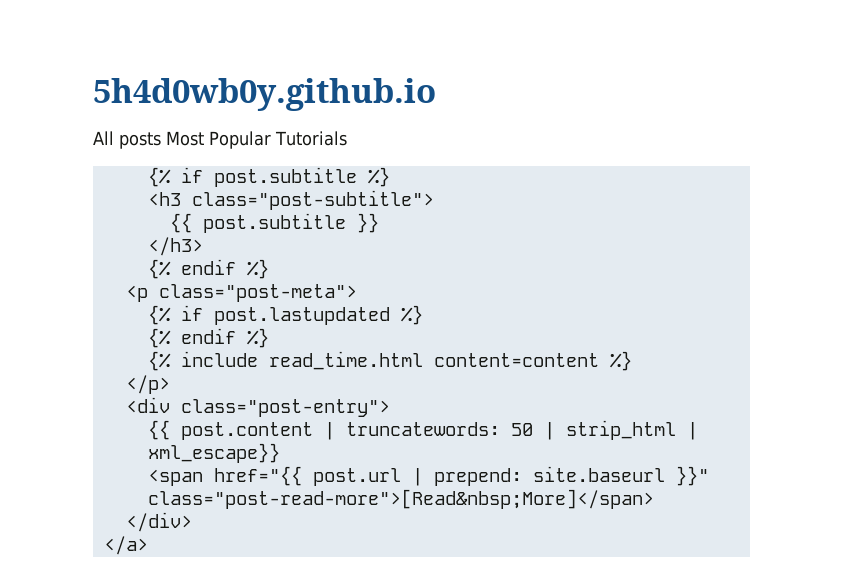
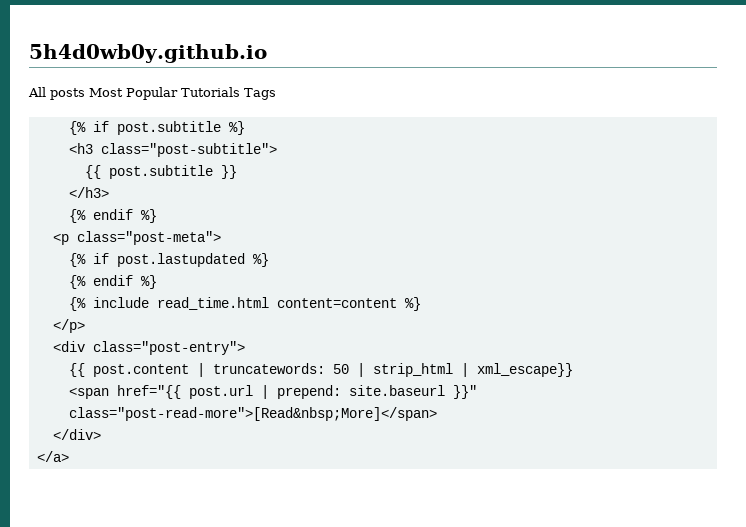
- All posts Most Popular Tutorials
+ All posts Most Popular Tutorials Tags

